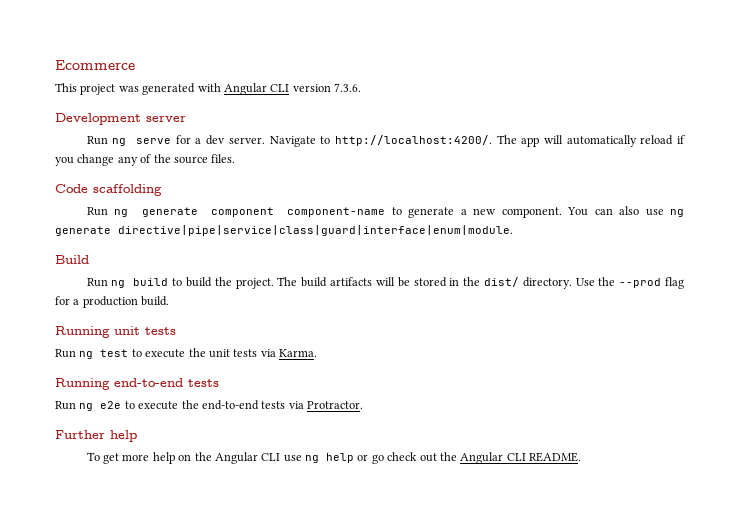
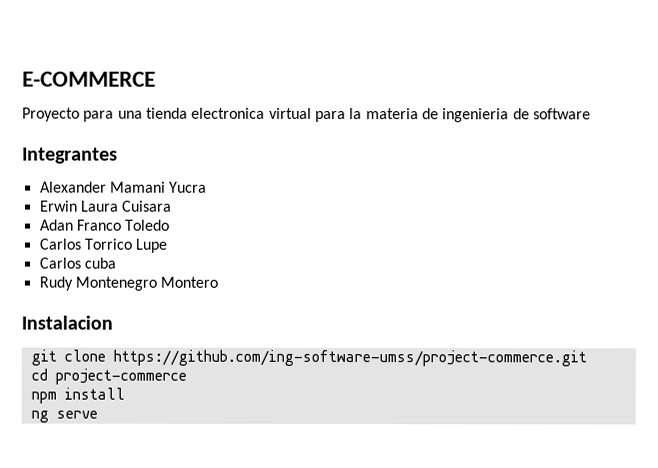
- Ecommerce
- This project was generated with Angular CLI version 7.3.6.
- Development server
- Run ng serve for a dev server. Navigate to http://localhost:4200/. The app will automatically reload if you change any of the source files.
- Code scaffolding
- Run ng generate component component-name to generate a new component. You can also use ng generate directive|pipe|service|class|guard|interface|enum|module.
- Build
- Run ng build to build the project. The build artifacts will be stored in the dist/ directory. Use the --prod flag for a production build.
- Running unit tests
- Run ng test to execute the unit tests via Karma.
- Running end-to-end tests
- Run ng e2e to execute the end-to-end tests via Protractor.
- Further help
- To get more help on the Angular CLI use ng help or go check out the Angular CLI README.
+ E-COMMERCE
+ Proyecto para una tienda electronica virtual para la materia de ingenieria de software
+ Integrantes
+ Alexander Mamani Yucra
+ Erwin Laura Cuisara
+ Adan Franco Toledo
+ Carlos Torrico Lupe
+ Carlos cuba
+ Rudy Montenegro Montero
+ Instalacion
+ git clone https://github.com/ing-software-umss/project-commerce.git
+ cd project-commerce
+ npm install
+ ng serve

